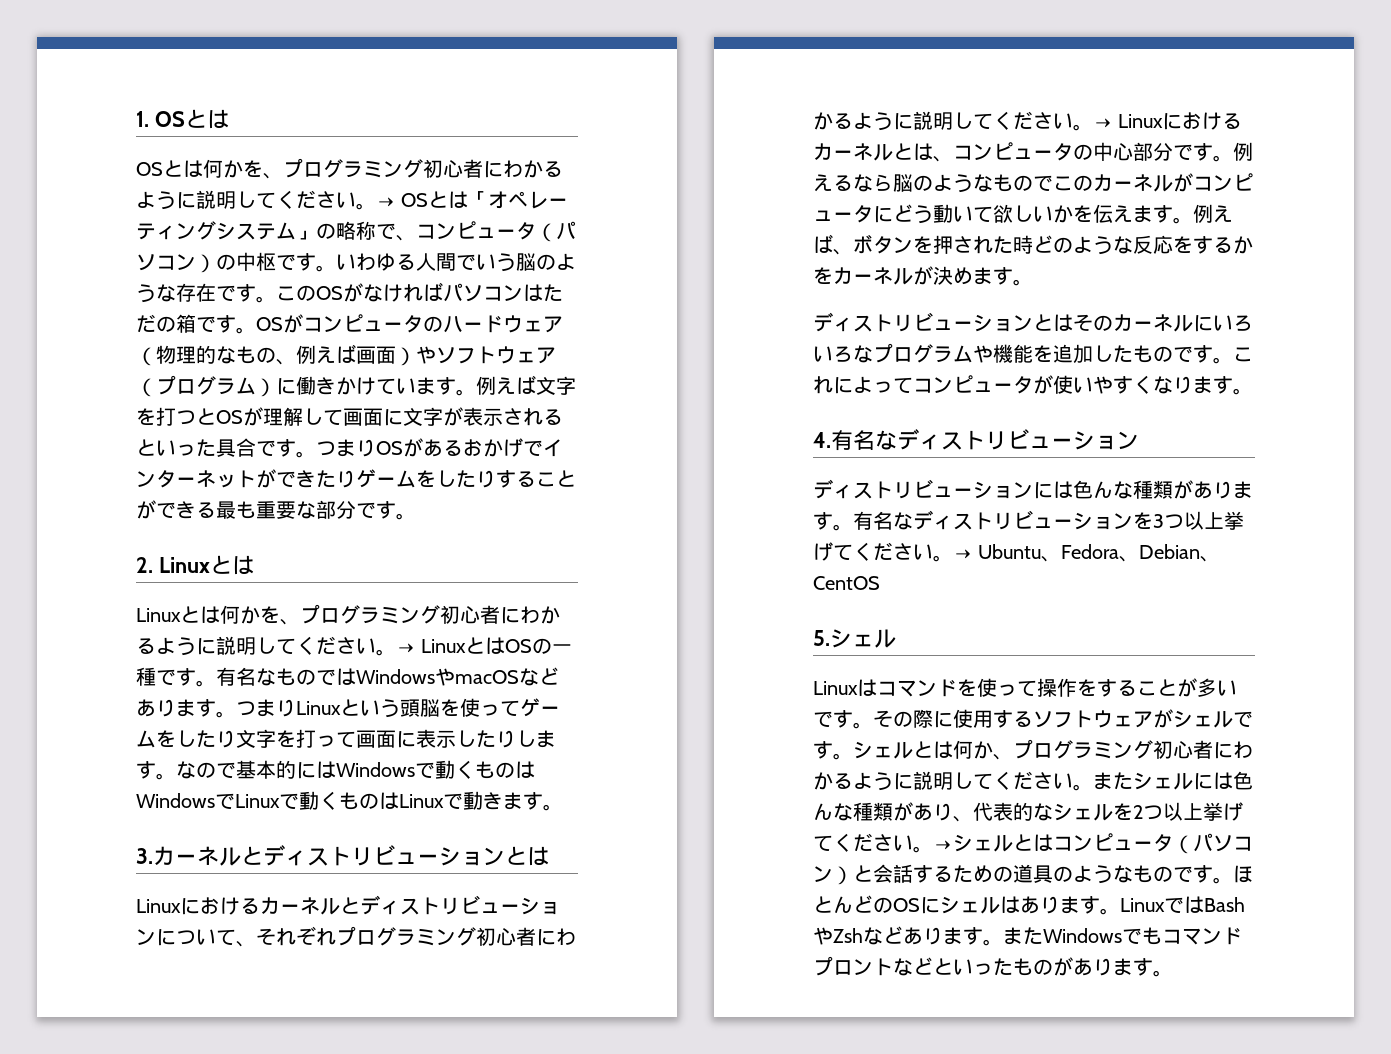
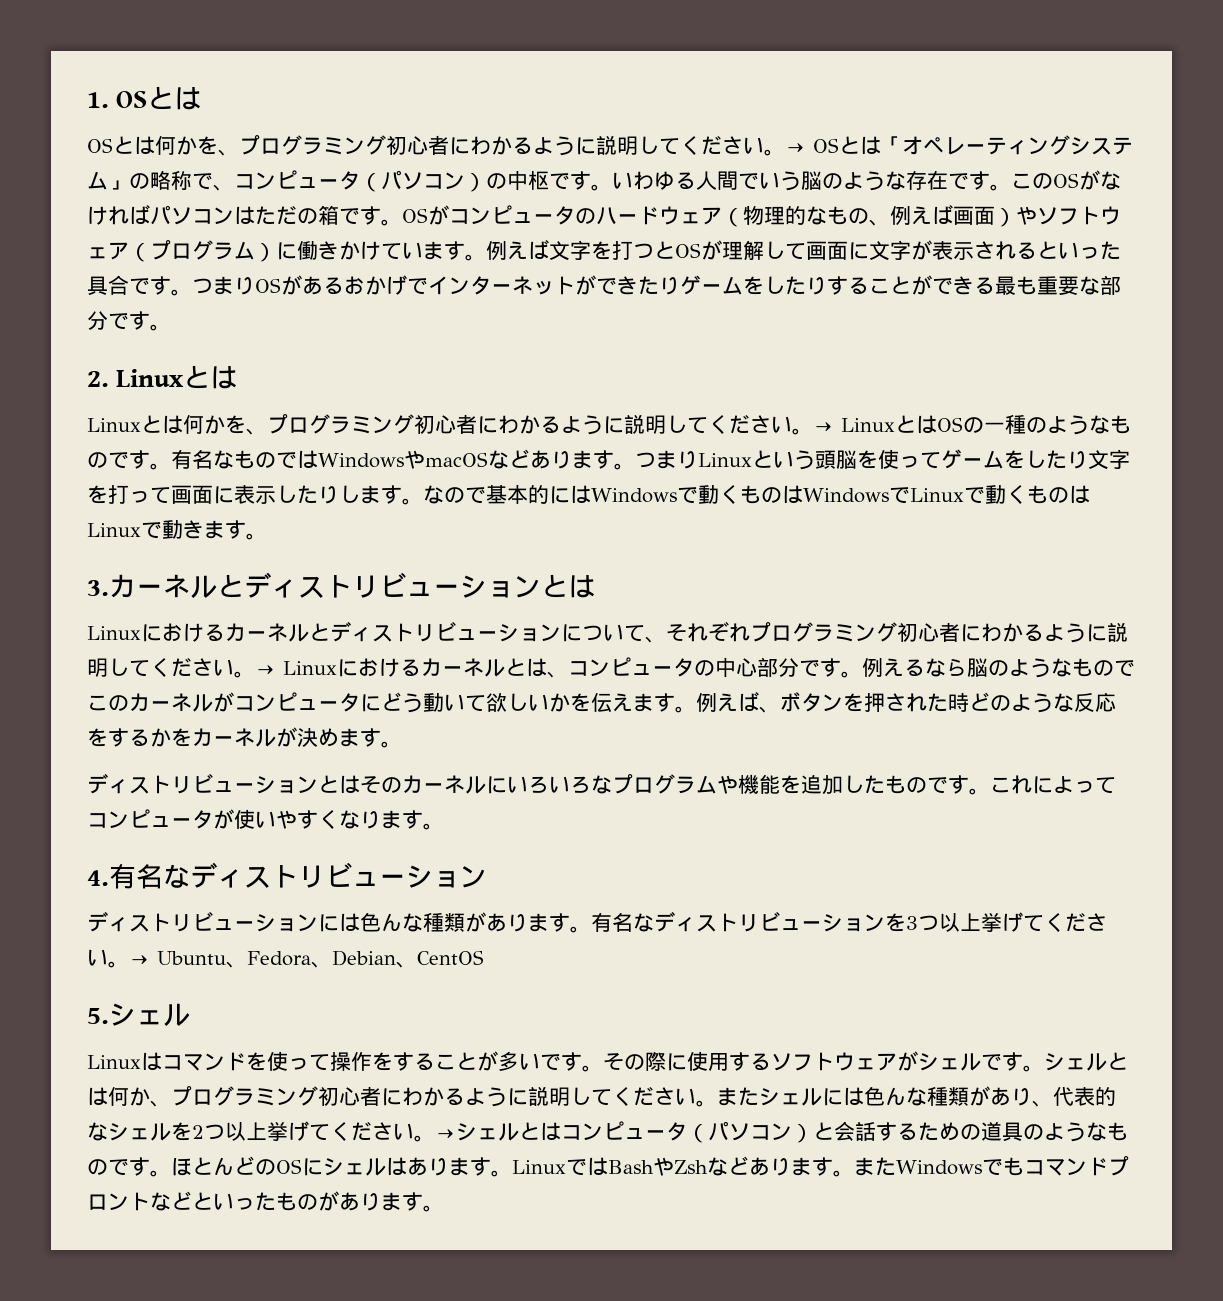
- → LinuxとはOSの一種です。
+ → LinuxとはOSの一種のようなものです。

